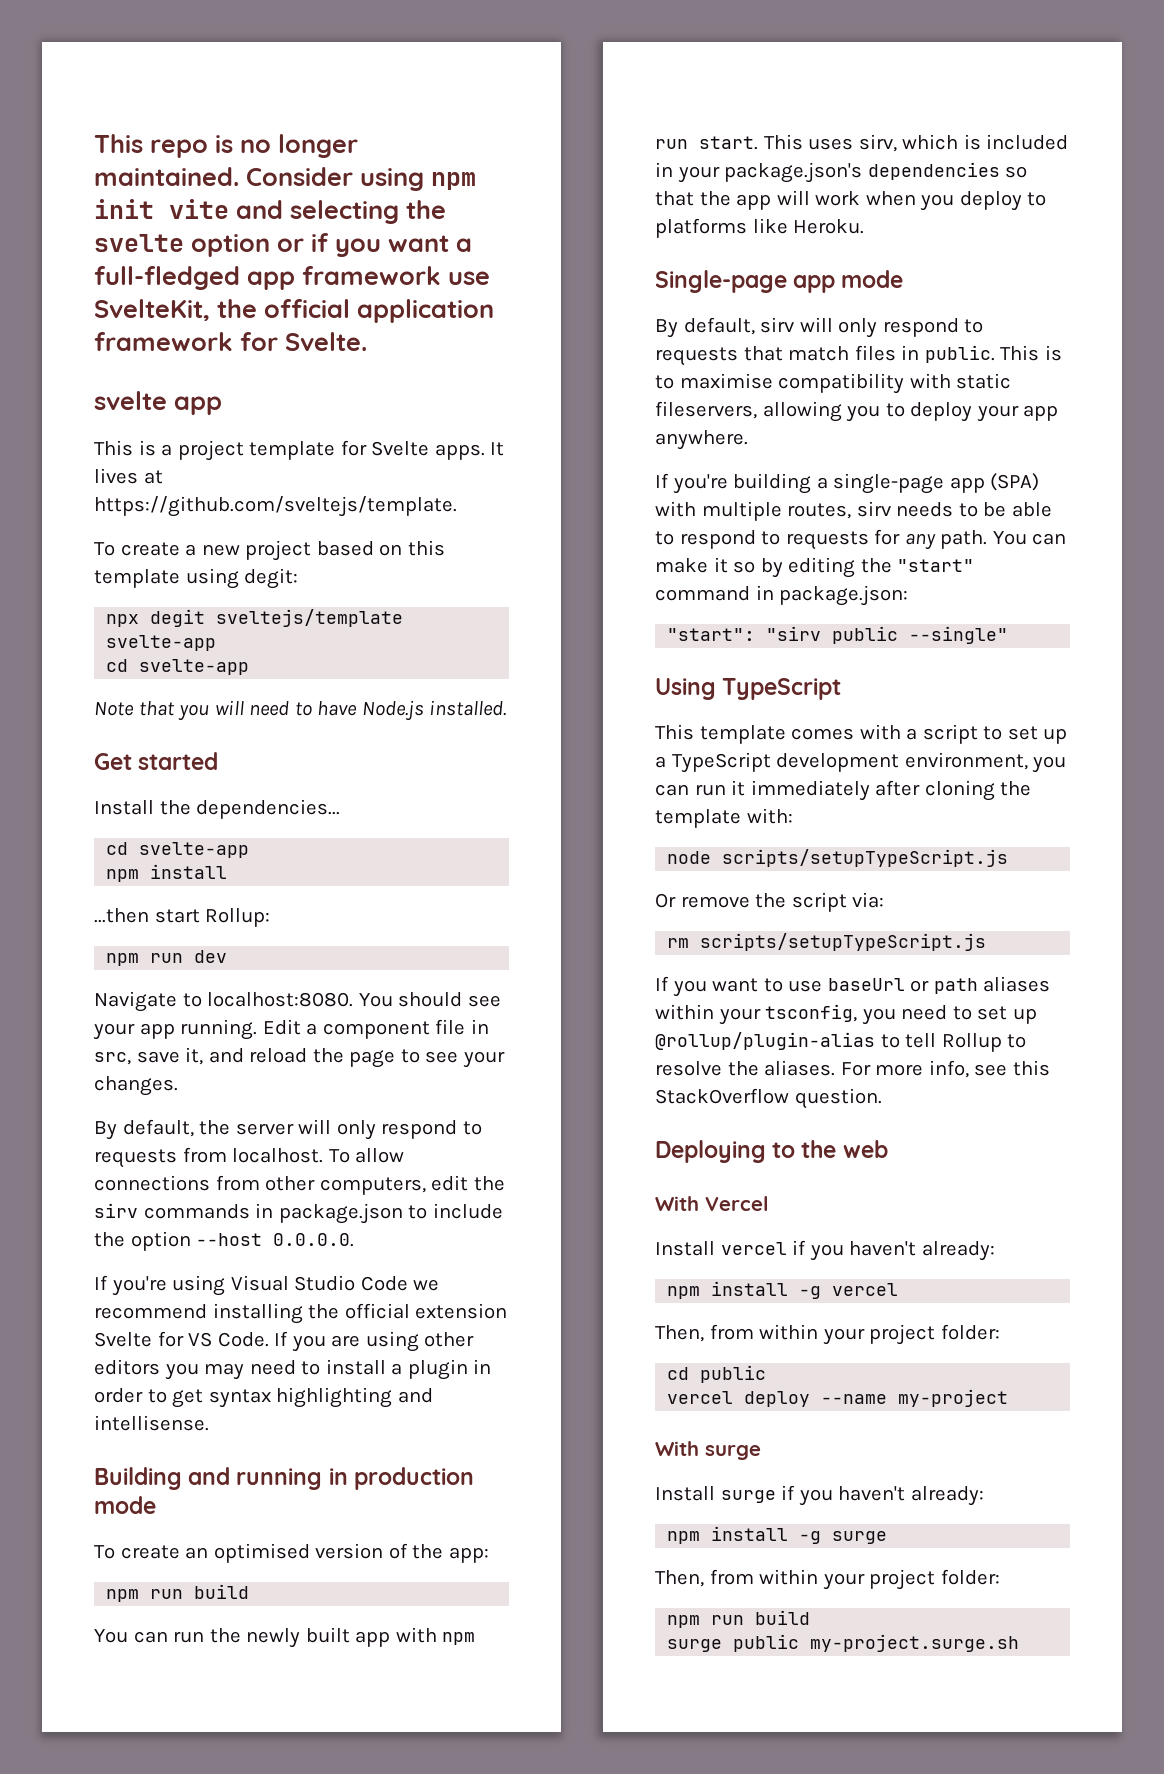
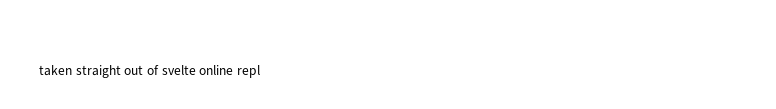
- This repo is no longer maintained. Consider using npm init vite and selecting the svelte option or if you want a full-fledged app framework use SvelteKit, the official application framework for Svelte.
- svelte app
- This is a project template for Svelte apps. It lives at https://github.com/sveltejs/template.
- To create a new project based on this template using degit:
- npx degit sveltejs/template svelte-app
- cd svelte-app
- Note that you will need to have Node.js installed.
- Get started
- Install the dependencies...
- cd svelte-app
- npm install
- ...then start Rollup:
- npm run dev
- Navigate to localhost:8080. You should see your app running. Edit a component file in src, save it, and reload the page to see your changes.
- By default, the server will only respond to requests from localhost. To allow connections from other computers, edit the sirv commands in package.json to include the option --host 0.0.0.0.
- If you're using Visual Studio Code we recommend installing the official extension Svelte for VS Code. If you are using other editors you may need to install a plugin in order to get syntax highlighting and intellisense.
- Building and running in production mode
- To create an optimised version of the app:
- npm run build
- You can run the newly built app with npm run start. This uses sirv, which is included in your package.json's dependencies so that the app will work when you deploy to platforms like Heroku.
- Single-page app mode
- By default, sirv will only respond to requests that match files in public. This is to maximise compatibility with static fileservers, allowing you to deploy your app anywhere.
- If you're building a single-page app (SPA) with multiple routes, sirv needs to be able to respond to requests for any path. You can make it so by editing the "start" command in package.json:
- "start": "sirv public --single"
- Using TypeScript
- This template comes with a script to set up a TypeScript development environment, you can run it immediately after cloning the template with:
- node scripts/setupTypeScript.js
- Or remove the script via:
- rm scripts/setupTypeScript.js
- If you want to use baseUrl or path aliases within your tsconfig, you need to set up @rollup/plugin-alias to tell Rollup to resolve the aliases. For more info, see this StackOverflow question.
- Deploying to the web
- With Vercel
- Install vercel if you haven't already:
- npm install -g vercel
- Then, from within your project folder:
- cd public
- vercel deploy --name my-project
- With surge
- Install surge if you haven't already:
- npm install -g surge
- Then, from within your project folder:
- npm run build
- surge public my-project.surge.sh
+ taken straight out of svelte online repl

